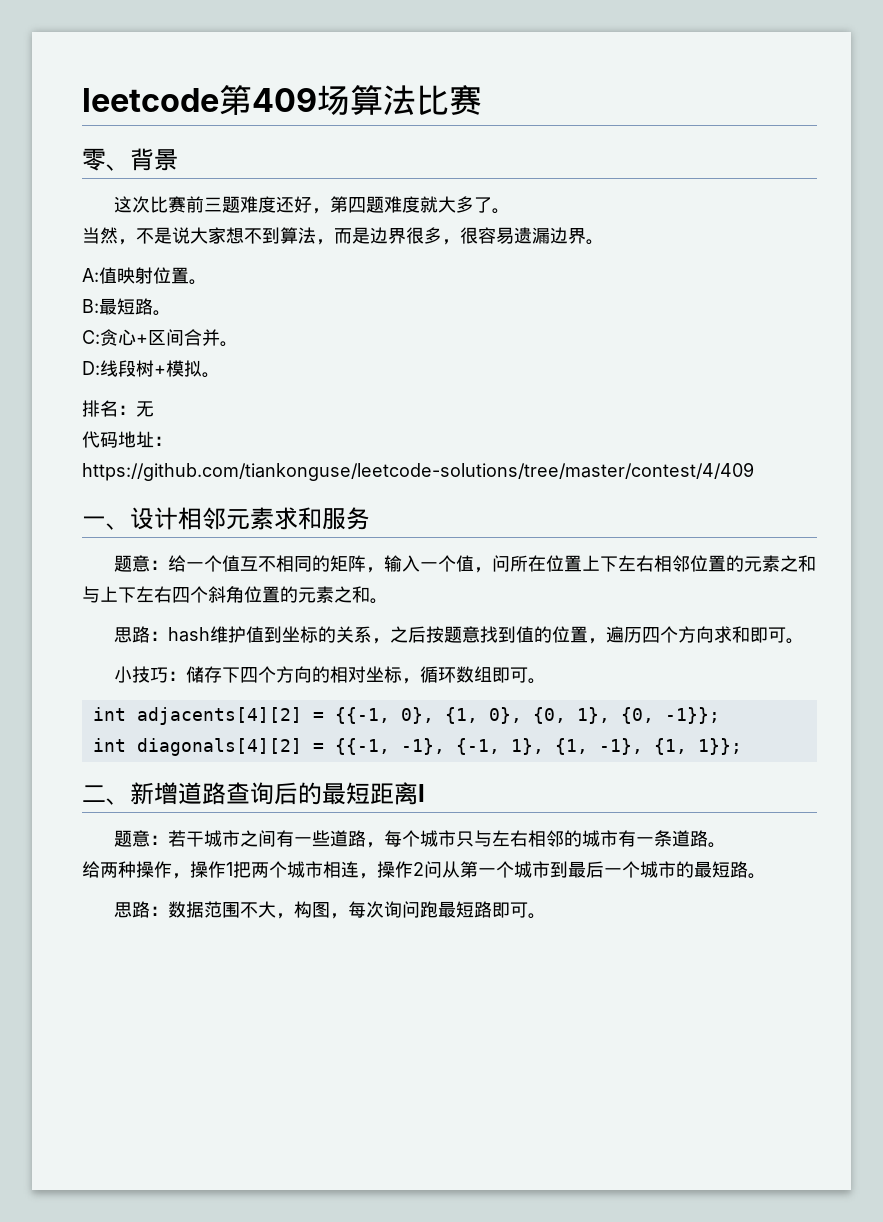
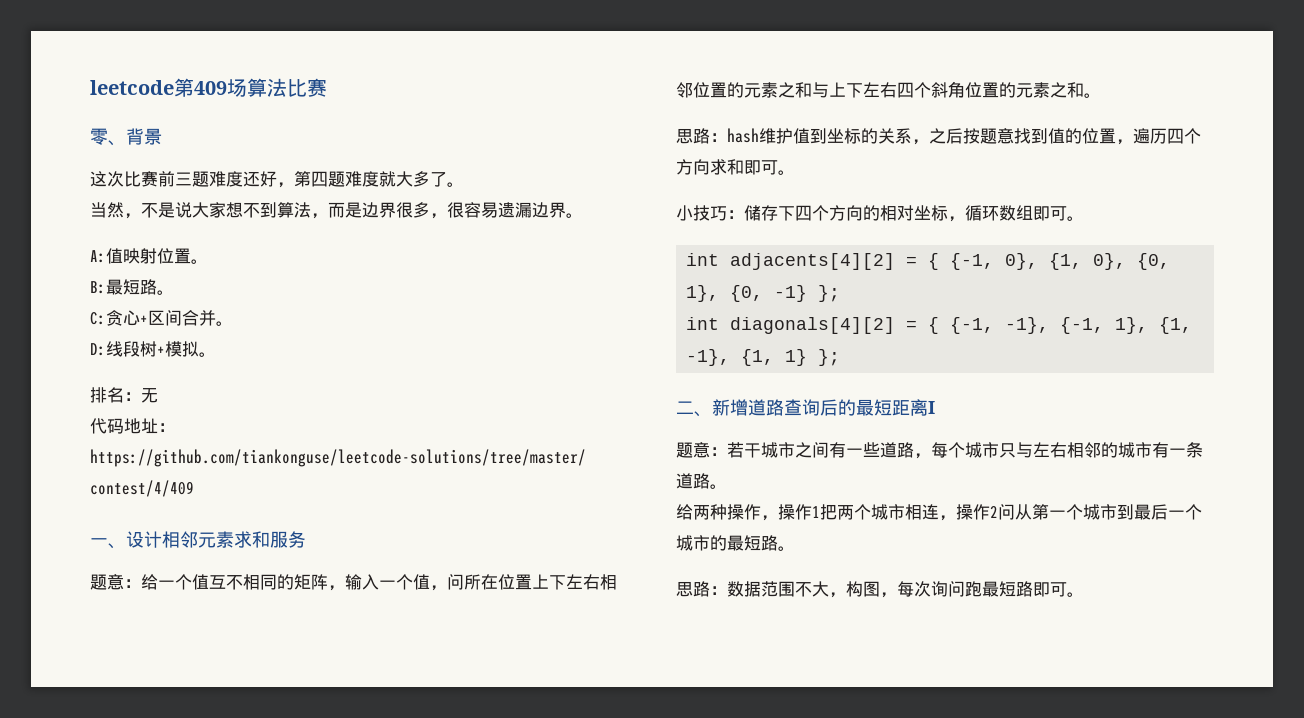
- int adjacents[4][2] = {{-1, 0}, {1, 0}, {0, 1}, {0, -1}};
+ int adjacents[4][2] = { {-1, 0}, {1, 0}, {0, 1}, {0, -1} };
- int diagonals[4][2] = {{-1, -1}, {-1, 1}, {1, -1}, {1, 1}};
+ int diagonals[4][2] = { {-1, -1}, {-1, 1}, {1, -1}, {1, 1} };

